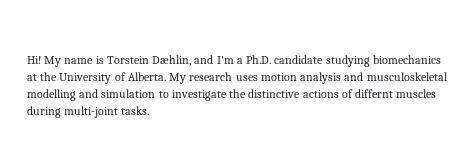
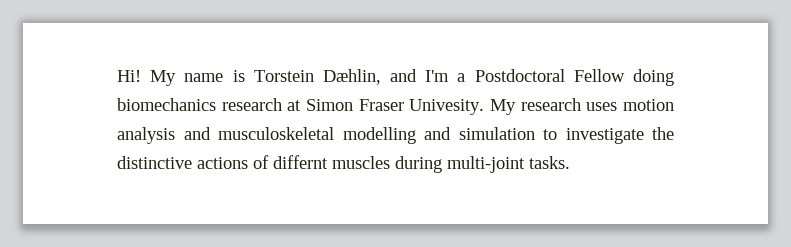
- My name is Torstein Dæhlin, and I'm a Ph.D. candidate studying biomechanics at the University of Alberta.
+ My name is Torstein Dæhlin, and I'm a Postdoctoral Fellow doing biomechanics research at Simon Fraser Univesity.

